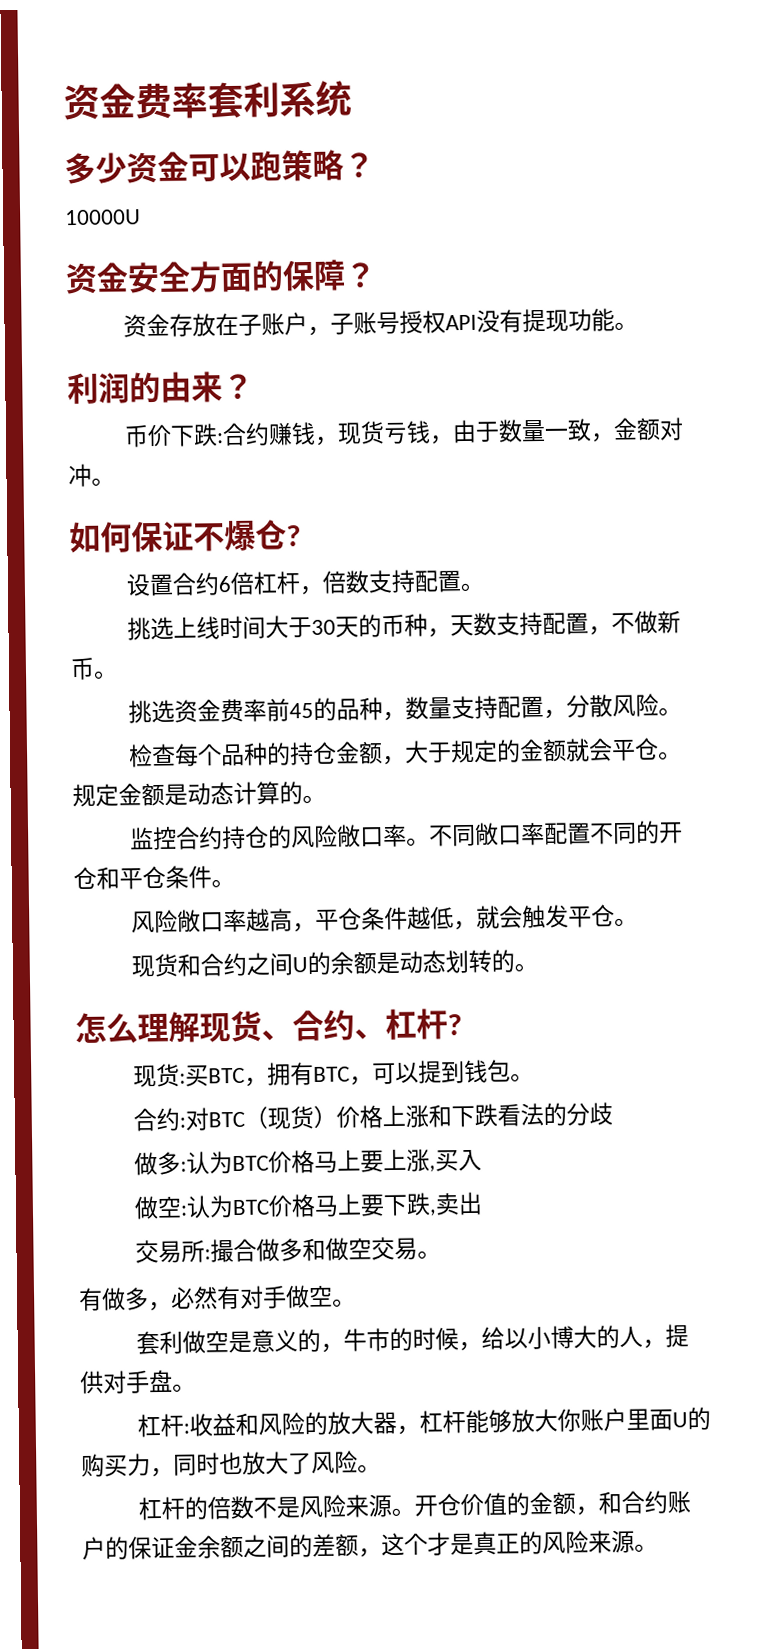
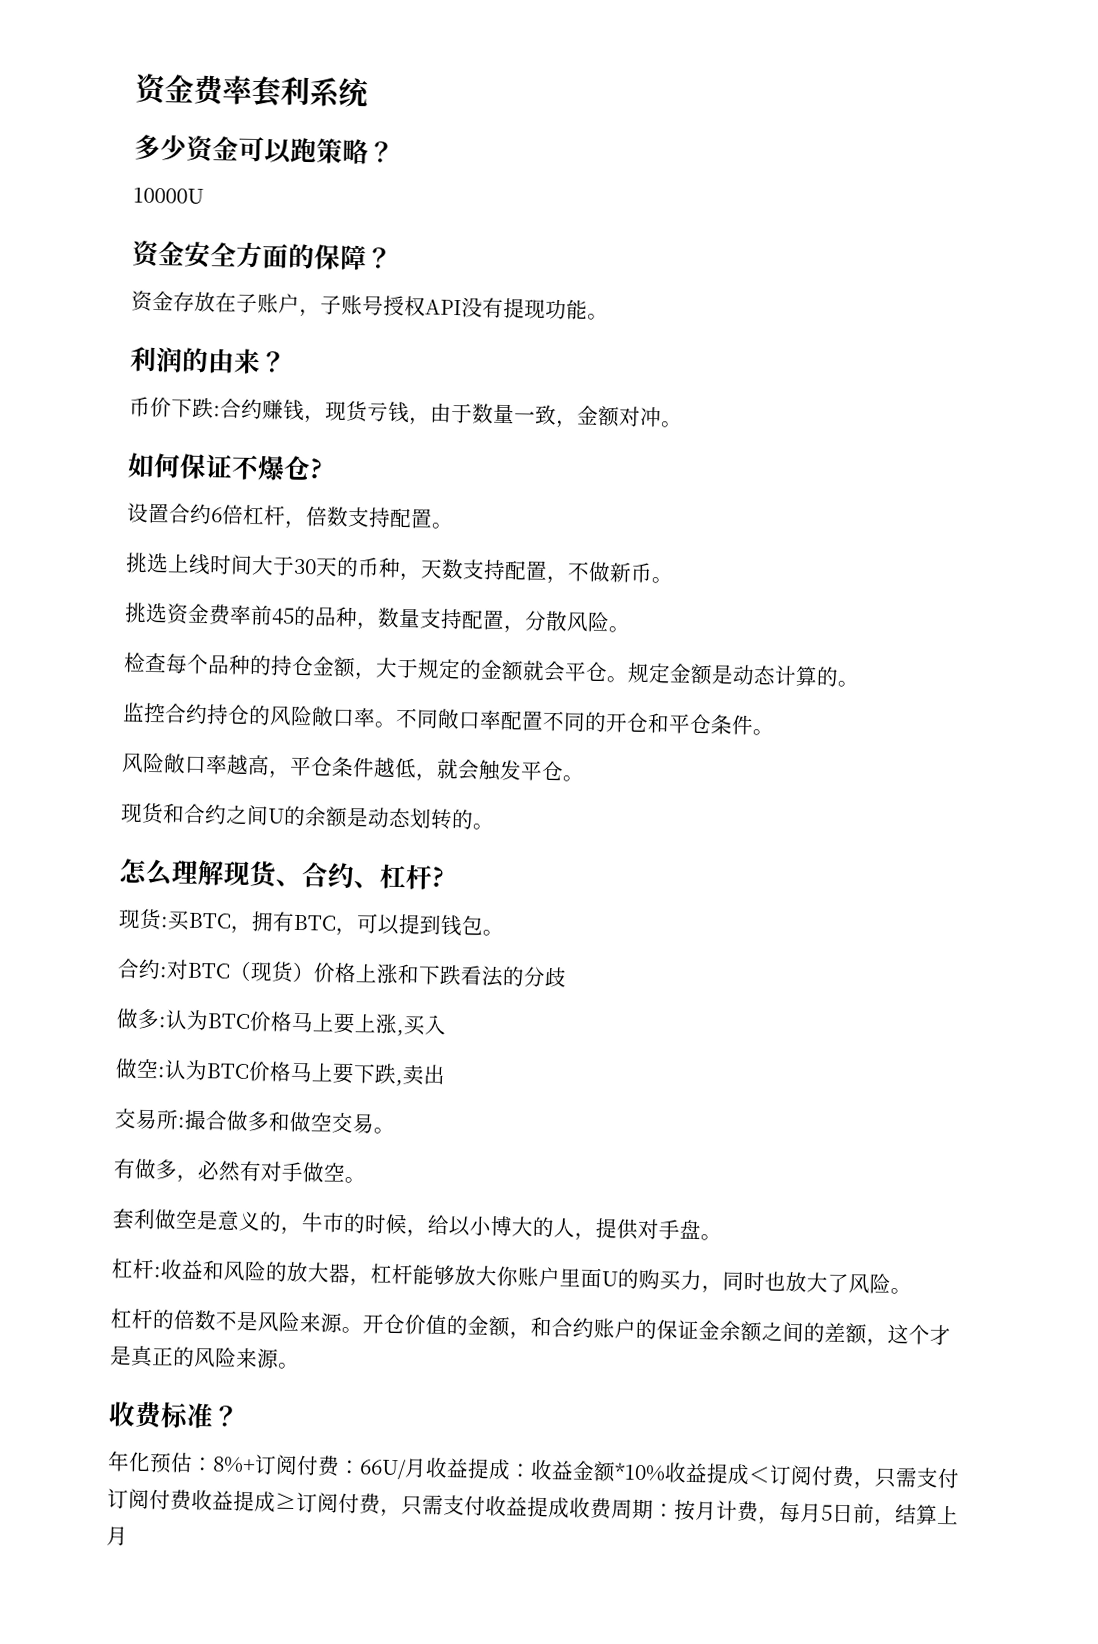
+ 收费标准？
+ 年化预估：8%+订阅付费：66U/月收益提成：收益金额*10%收益提成＜订阅付费，只需支付订阅付费收益提成≥订阅付费，只需支付收益提成收费周期：按月计费，每月5日前，结算上月

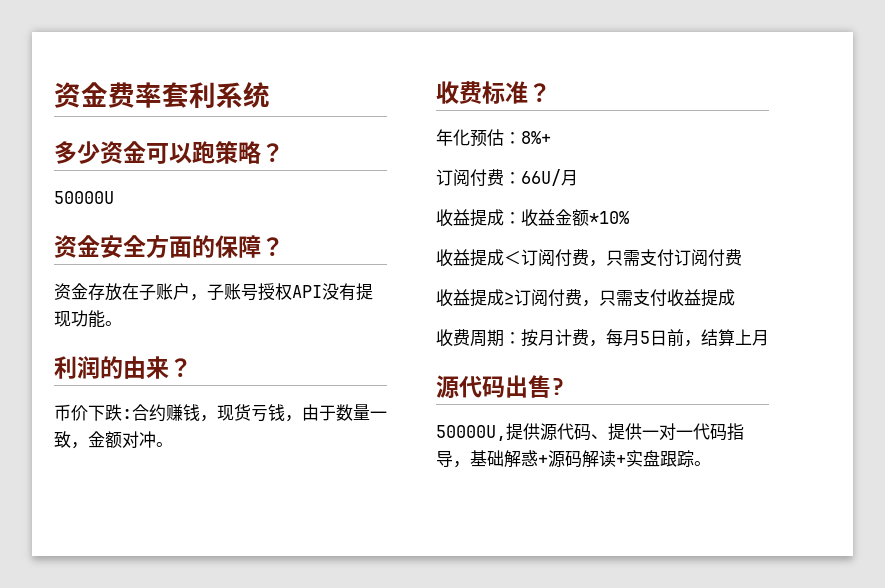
- 10000U
+ 50000U
- 如何保证不爆仓?
- 设置合约6倍杠杆，倍数支持配置。
- 挑选上线时间大于30天的币种，天数支持配置，不做新币。
- 挑选资金费率前45的品种，数量支持配置，分散风险。
- 检查每个品种的持仓金额，大于规定的金额就会平仓。规定金额是动态计算的。
- 监控合约持仓的风险敞口率。不同敞口率配置不同的开仓和平仓条件。
- 风险敞口率越高，平仓条件越低，就会触发平仓。
- 现货和合约之间U的余额是动态划转的。
- 怎么理解现货、合约、杠杆?
- 现货:买BTC，拥有BTC，可以提到钱包。
- 合约:对BTC（现货）价格上涨和下跌看法的分歧
- 做多:认为BTC价格马上要上涨,买入
- 做空:认为BTC价格马上要下跌,卖出
- 交易所:撮合做多和做空交易。
- 有做多，必然有对手做空。
- 套利做空是意义的，牛市的时候，给以小博大的人，提供对手盘。
- 杠杆:收益和风险的放大器，杠杆能够放大你账户里面U的购买力，同时也放大了风险。
- 杠杆的倍数不是风险来源。开仓价值的金额，和合约账户的保证金余额之间的差额，这个才是真正的风险来源。
- 年化预估：8%+订阅付费：66U/月收益提成：收益金额*10%收益提成＜订阅付费，只需支付订阅付费收益提成≥订阅付费，只需支付收益提成收费周期：按月计费，每月5日前，结算上月
+ 年化预估：8%+
+ 订阅付费：66U/月
+ 收益提成：收益金额*10%
+ 收益提成＜订阅付费，只需支付订阅付费
+ 收益提成≥订阅付费，只需支付收益提成
+ 收费周期：按月计费，每月5日前，结算上月
+ 源代码出售?
+ 50000U,提供源代码、提供一对一代码指导，基础解惑+源码解读+实盘跟踪。

